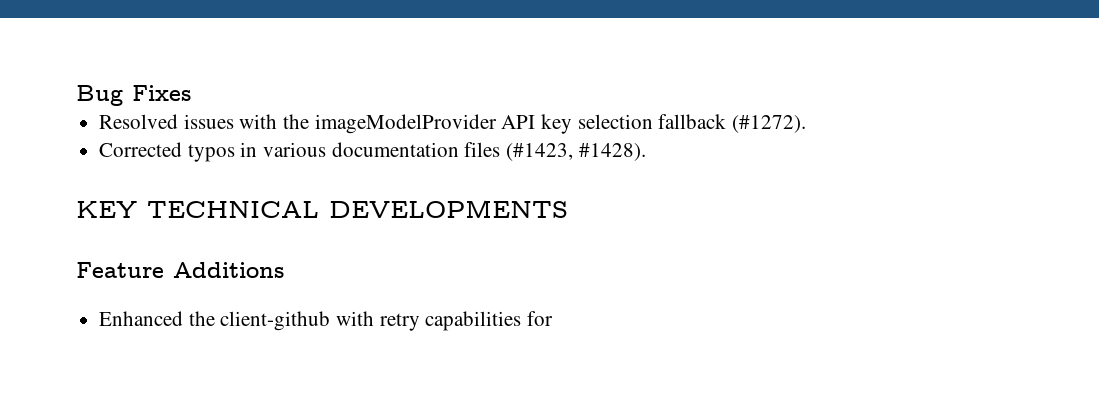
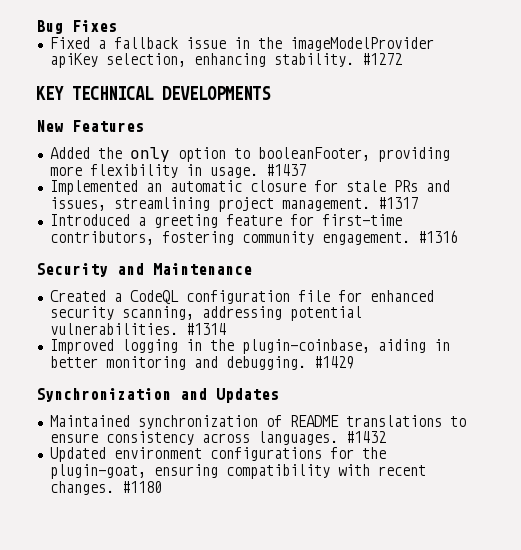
- Resolved issues with the imageModelProvider API key selection fallback (#1272).
- Corrected typos in various documentation files (#1423, #1428).
+ Fixed a fallback issue in the imageModelProvider apiKey selection, enhancing stability. #1272
  KEY TECHNICAL DEVELOPMENTS
- Feature Additions
- Enhanced the client-github with retry capabilities for
+ New Features
+ Added the only option to booleanFooter, providing more flexibility in usage. #1437
+ Implemented an automatic closure for stale PRs and issues, streamlining project management. #1317
+ Introduced a greeting feature for first-time contributors, fostering community engagement. #1316
+ Security and Maintenance
+ Created a CodeQL configuration file for enhanced security scanning, addressing potential vulnerabilities. #1314
+ Improved logging in the plugin-coinbase, aiding in better monitoring and debugging. #1429
+ Synchronization and Updates
+ Maintained synchronization of README translations to ensure consistency across languages. #1432
+ Updated environment configurations for the plugin-goat, ensuring compatibility with recent changes. #1180

